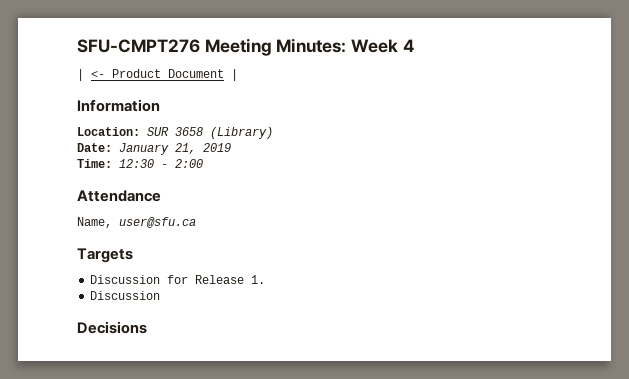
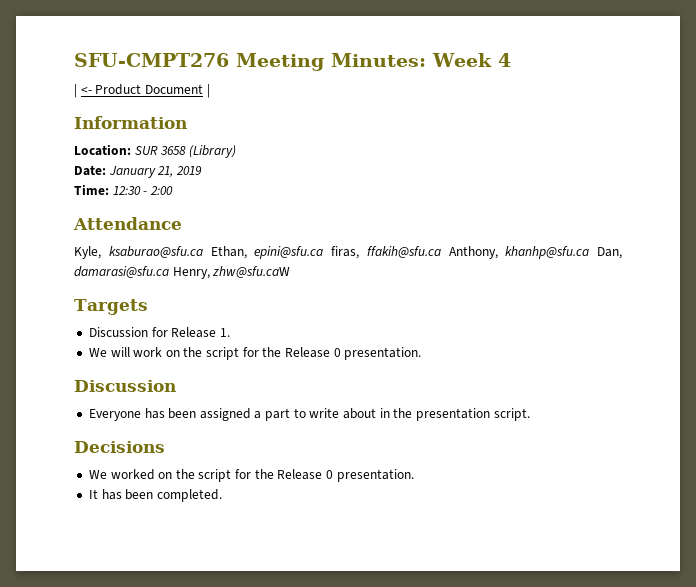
- Name, user@sfu.ca
+ Kyle, ksaburao@sfu.ca Ethan, epini@sfu.ca firas, ffakih@sfu.ca Anthony, khanhp@sfu.ca Dan, damarasi@sfu.ca Henry, zhw@sfu.caW
  Discussion for Release 1.
+ We will work on the script for the Release 0 presentation.
  Discussion
+ Everyone has been assigned a part to write about in the presentation script.
  Decisions
+ We worked on the script for the Release 0 presentation.
+ It has been completed.

